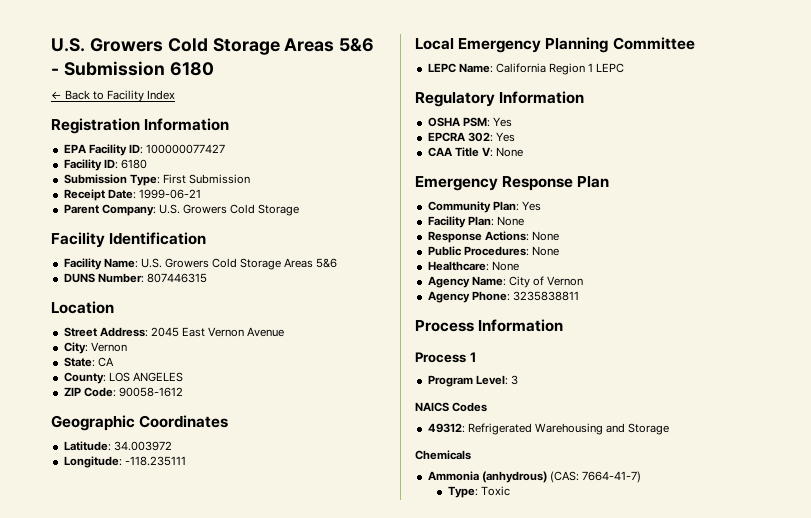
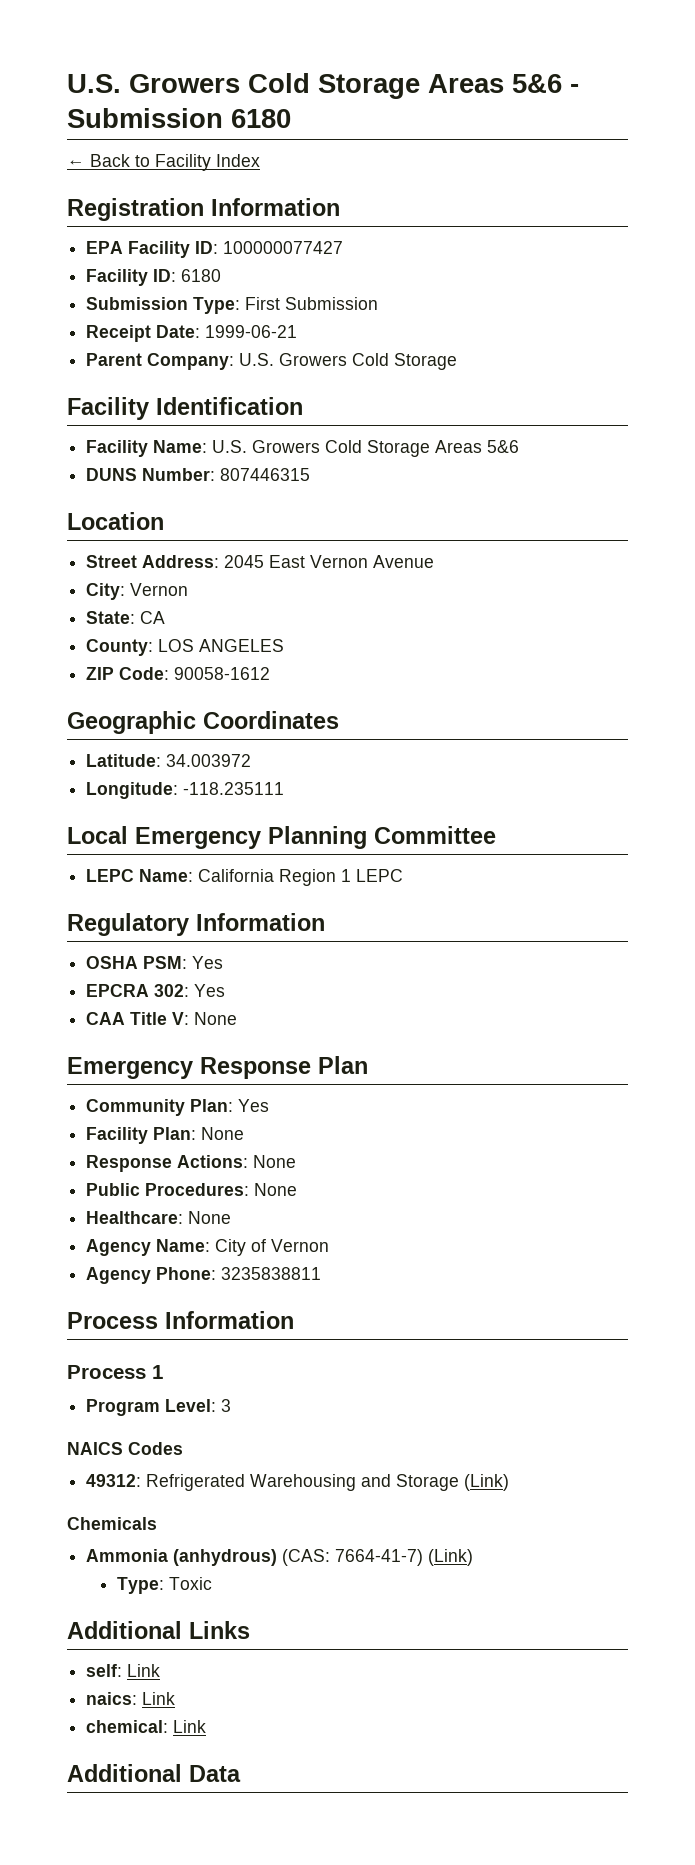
- 49312: Refrigerated Warehousing and Storage
+ 49312: Refrigerated Warehousing and Storage (Link)
- Ammonia (anhydrous) (CAS: 7664-41-7)
+ Ammonia (anhydrous) (CAS: 7664-41-7) (Link)
+ Additional Links
+ self: Link
+ naics: Link
+ chemical: Link
+ Additional Data

